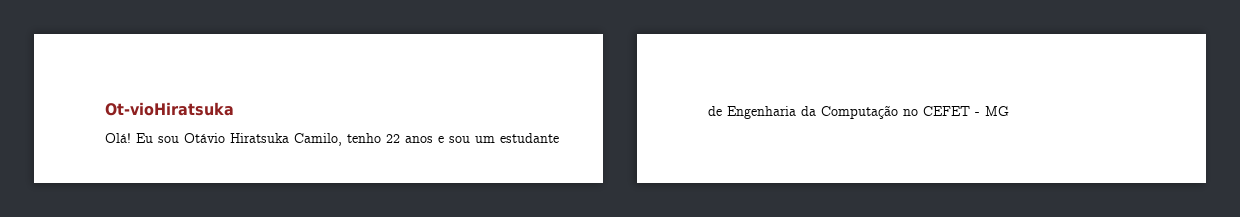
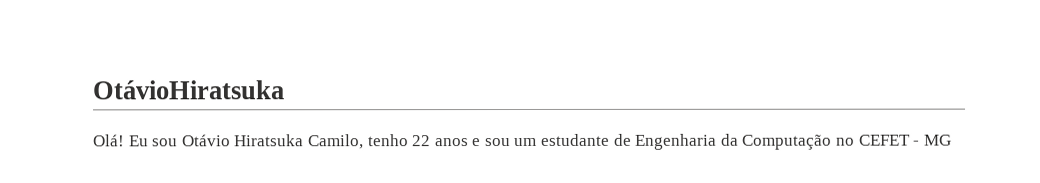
- Ot-vioHiratsuka
+ OtávioHiratsuka

